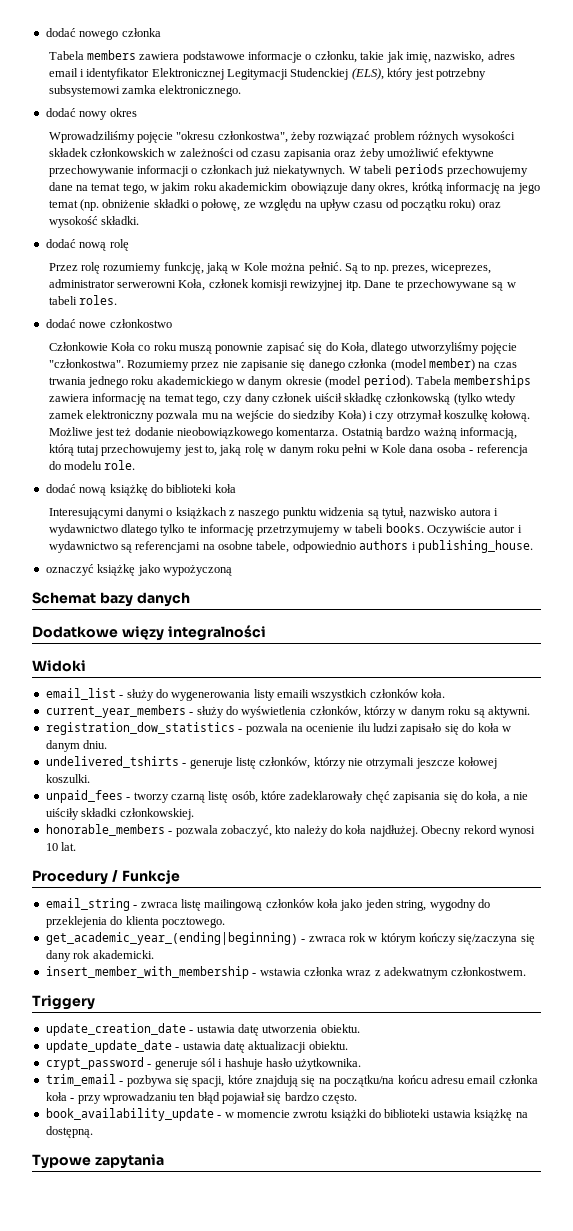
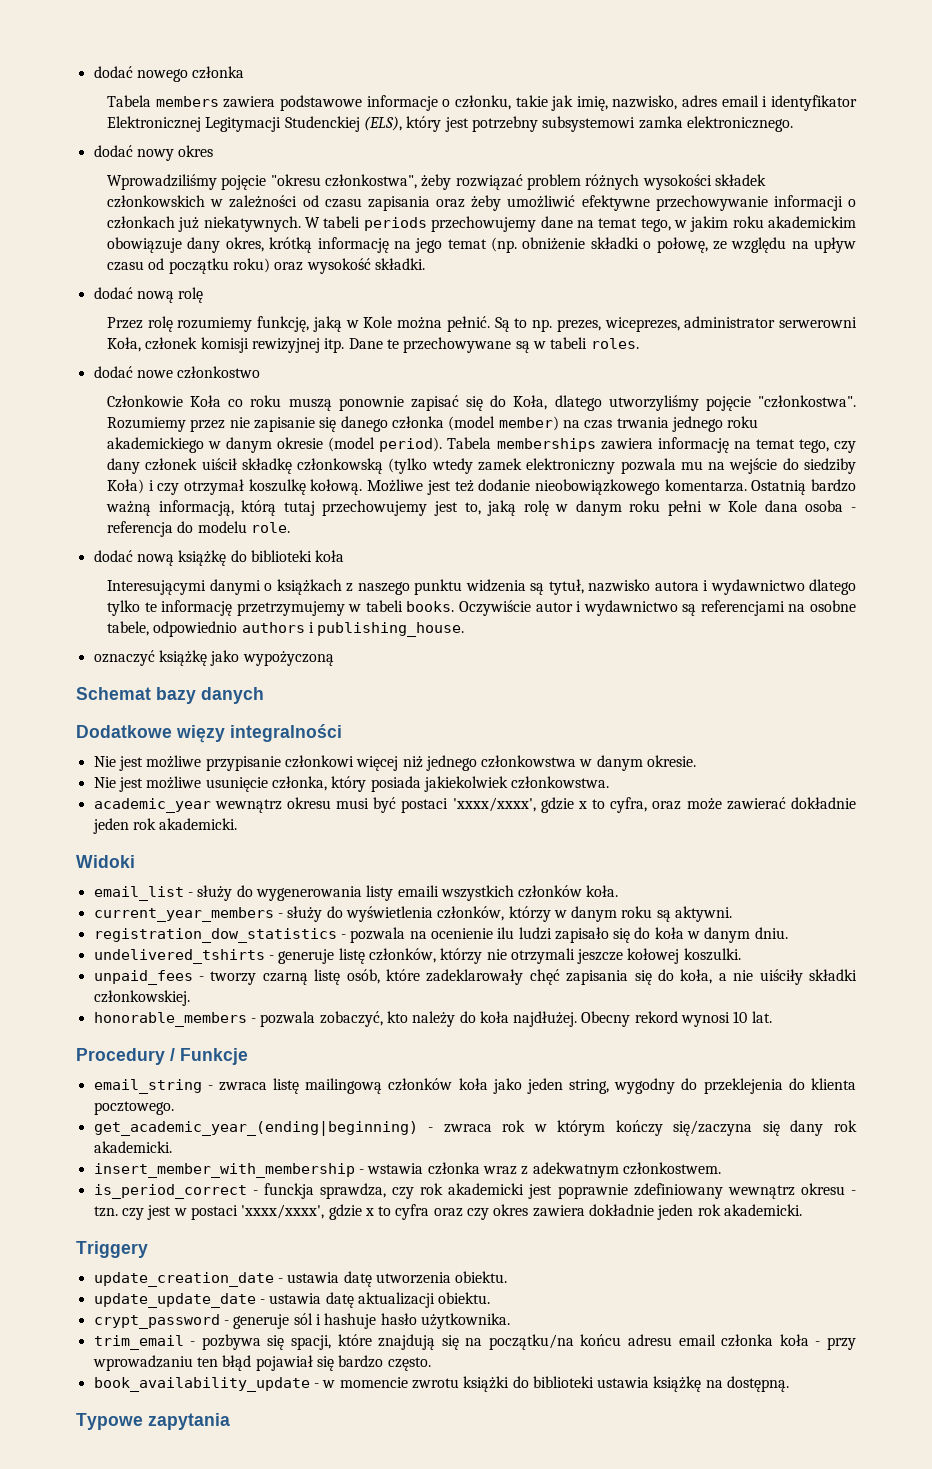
+ Nie jest możliwe przypisanie członkowi więcej niż jednego członkowstwa w danym okresie.
+ Nie jest możliwe usunięcie członka, który posiada jakiekolwiek członkowstwa.
+ academic_year wewnątrz okresu musi być postaci 'xxxx/xxxx', gdzie x to cyfra, oraz może zawierać dokładnie jeden rok akademicki.
+ is_period_correct - funckja sprawdza, czy rok akademicki jest poprawnie zdefiniowany wewnątrz okresu - tzn. czy jest w postaci 'xxxx/xxxx', gdzie x to cyfra oraz czy okres zawiera dokładnie jeden rok akademicki.

